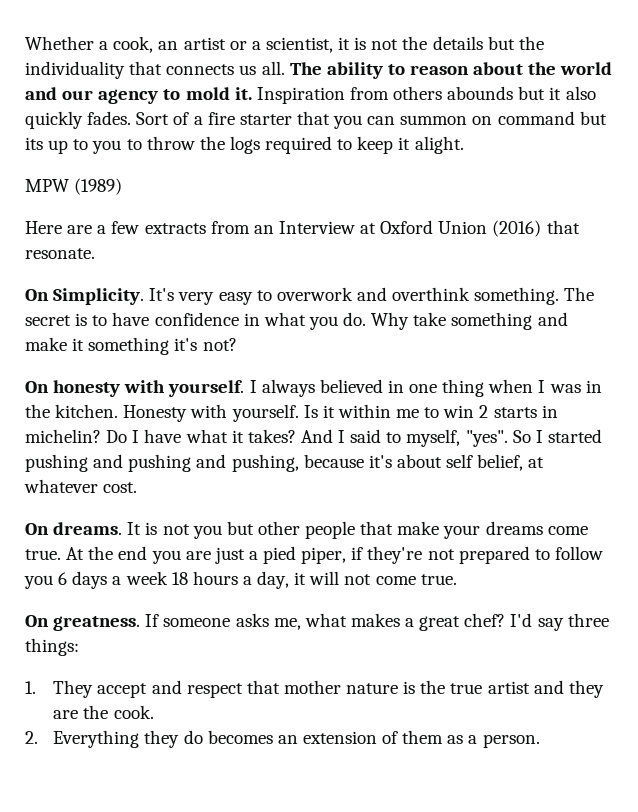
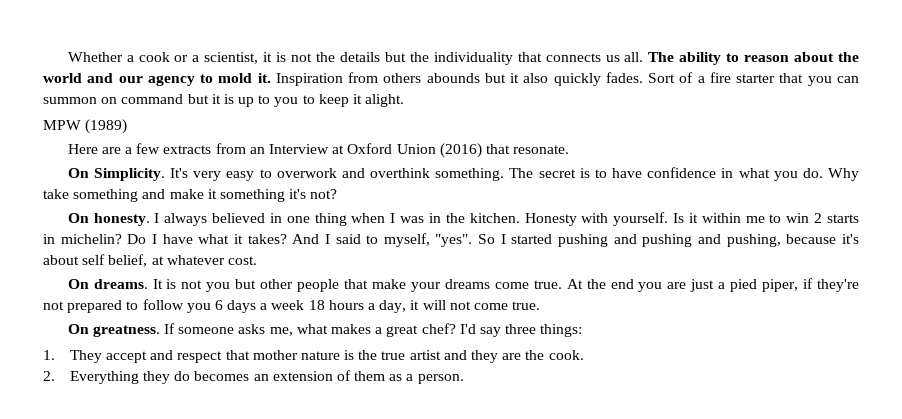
- Whether a cook, an artist or a scientist, it is not the details but the individuality that connects us all.
+ Whether a cook or a scientist, it is not the details but the individuality that connects us all.
- Sort of a fire starter that you can summon on command but its up to you to throw the logs required to keep it alight.
+ Sort of a fire starter that you can summon on command but it is up to you to keep it alight.
- On honesty with yourself.
+ On honesty.

